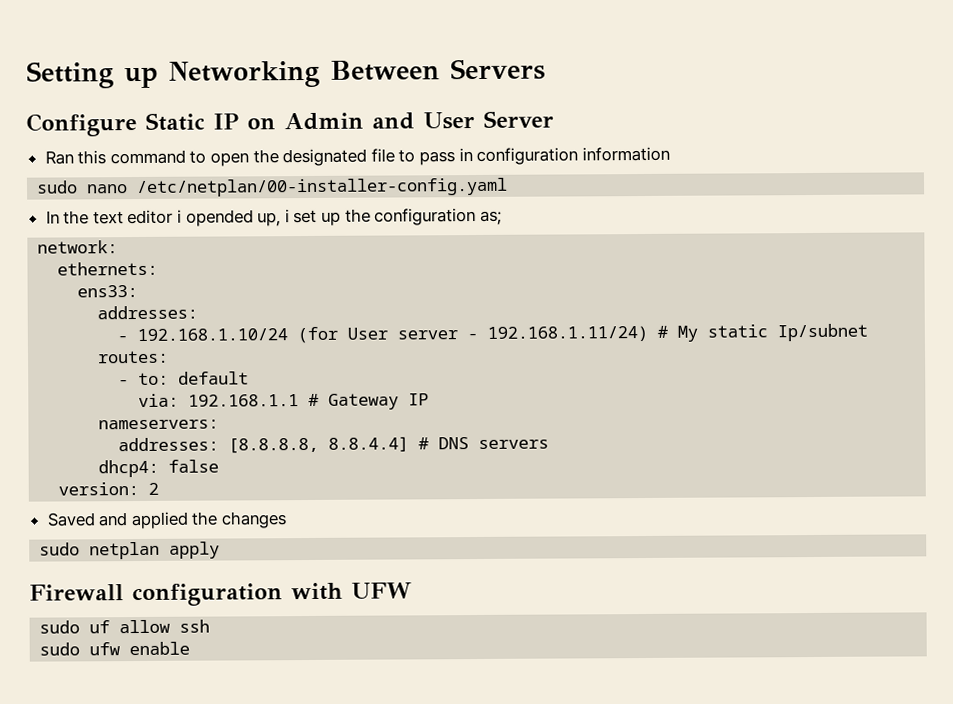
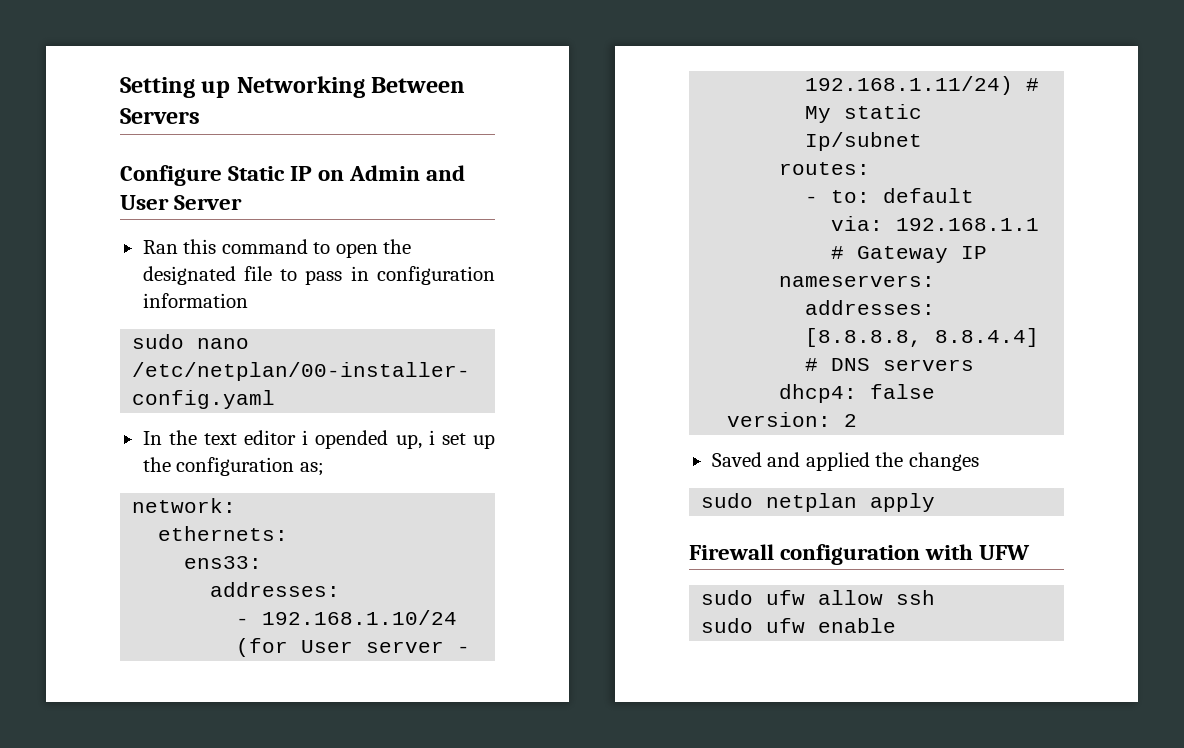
- sudo uf allow ssh
+ sudo ufw allow ssh

